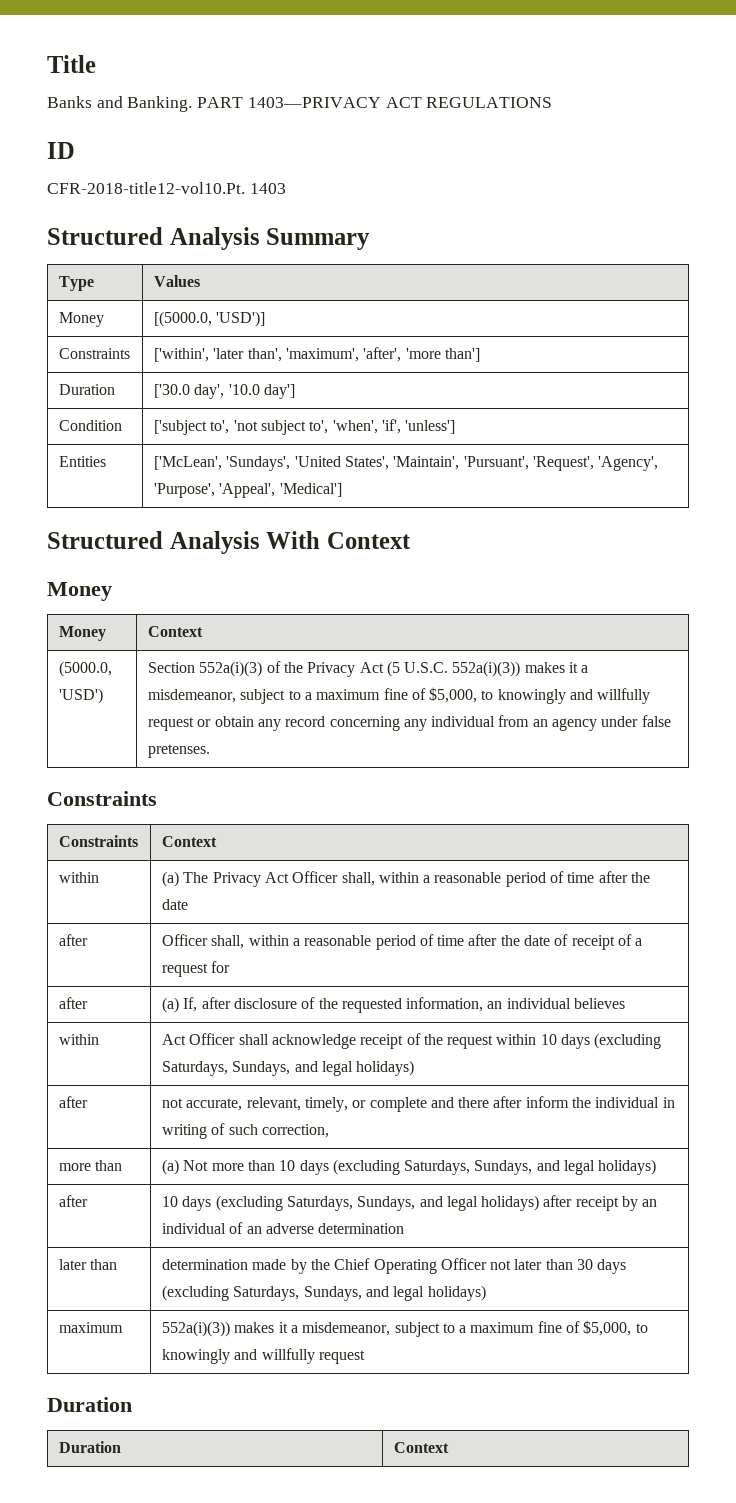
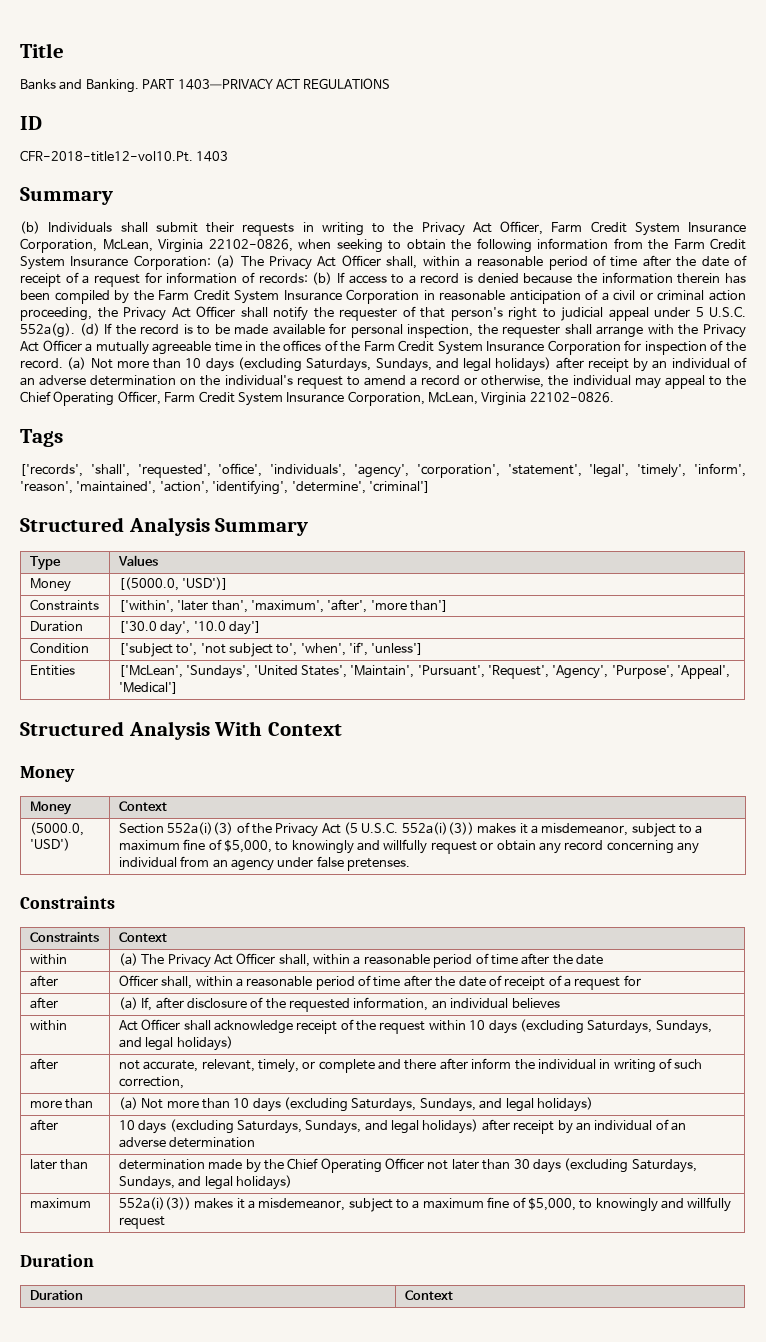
  CFR-2018-title12-vol10.Pt. 1403
+ Summary
+ (b) Individuals shall submit their requests in writing to the Privacy Act Officer, Farm Credit System Insurance Corporation, McLean, Virginia 22102-0826, when seeking to obtain the following information from the Farm Credit System Insurance Corporation: (a) The Privacy Act Officer shall, within a reasonable period of time after the date of receipt of a request for information of records: (b) If access to a record is denied because the information therein has been compiled by the Farm Credit System Insurance Corporation in reasonable anticipation of a civil or criminal action proceeding, the Privacy Act Officer shall notify the requester of that person's right to judicial appeal under 5 U.S.C. 552a(g). (d) If the record is to be made available for personal inspection, the requester shall arrange with the Privacy Act Officer a mutually agreeable time in the offices of the Farm Credit System Insurance Corporation for inspection of the record. (a) Not more than 10 days (excluding Saturdays, Sundays, and legal holidays) after receipt by an individual of an adverse determination on the individual's request to amend a record or otherwise, the individual may appeal to the Chief Operating Officer, Farm Credit System Insurance Corporation, McLean, Virginia 22102-0826.
+ Tags
+ ['records', 'shall', 'requested', 'office', 'individuals', 'agency', 'corporation', 'statement', 'legal', 'timely', 'inform', 'reason', 'maintained', 'action', 'identifying', 'determine', 'criminal']

